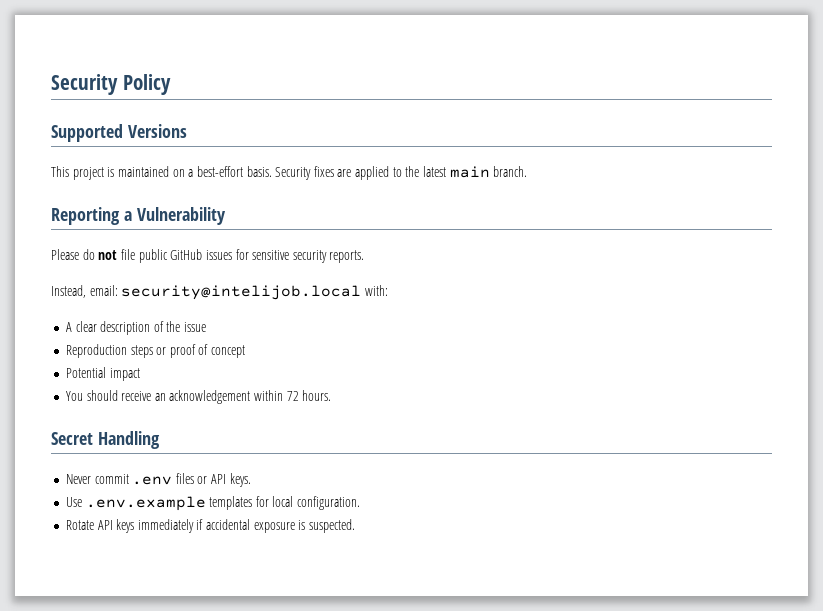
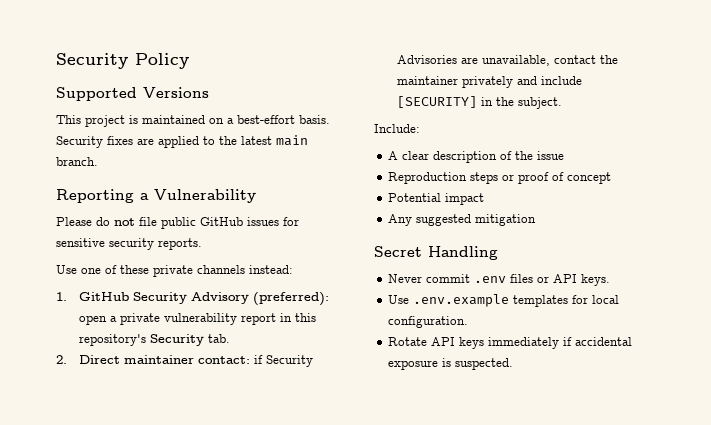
- Instead, email: security@intelijob.local with:
+ Use one of these private channels instead:
+ 1. GitHub Security Advisory (preferred): open a private vulnerability report in this repository's Security tab.
+ 2. Direct maintainer contact: if Security Advisories are unavailable, contact the maintainer privately and include [SECURITY] in the subject.
+ Include:
- You should receive an acknowledgement within 72 hours.
+ Any suggested mitigation

